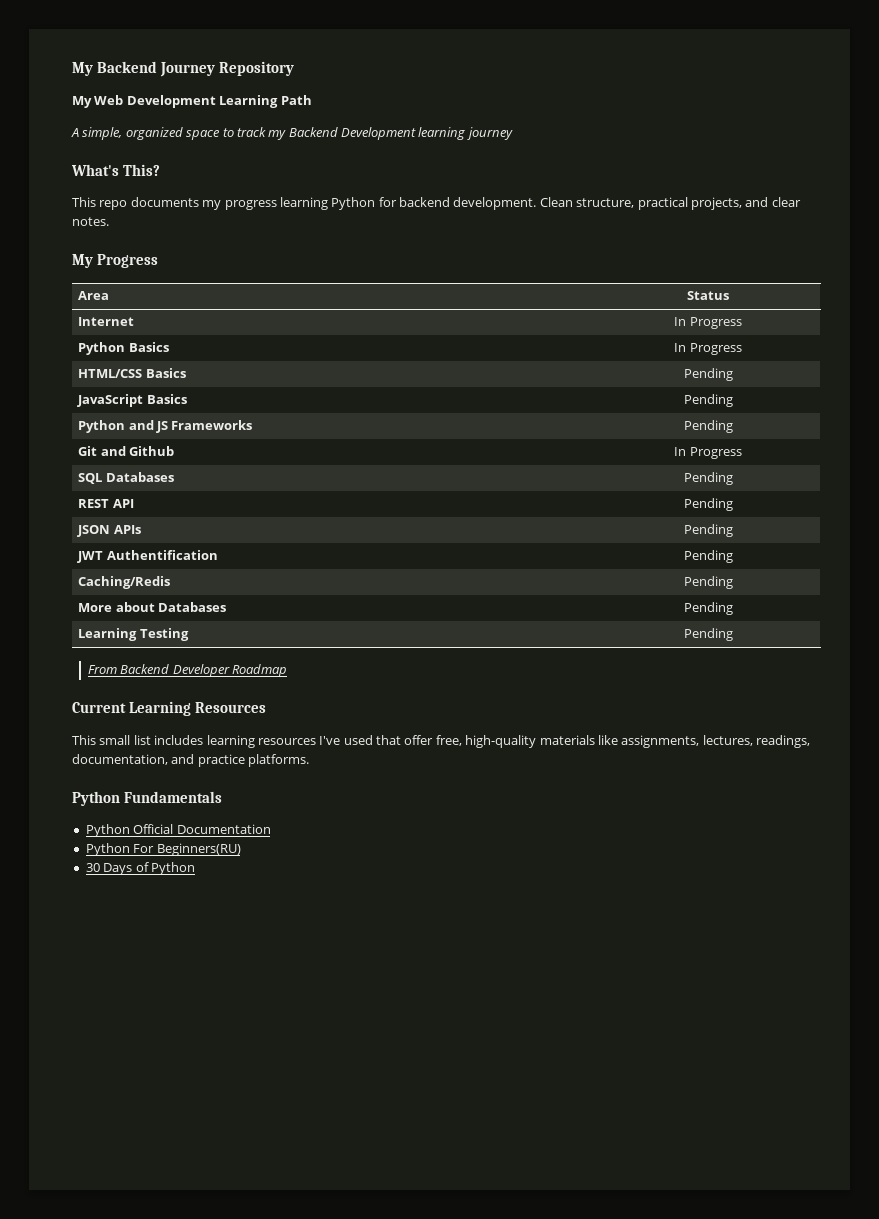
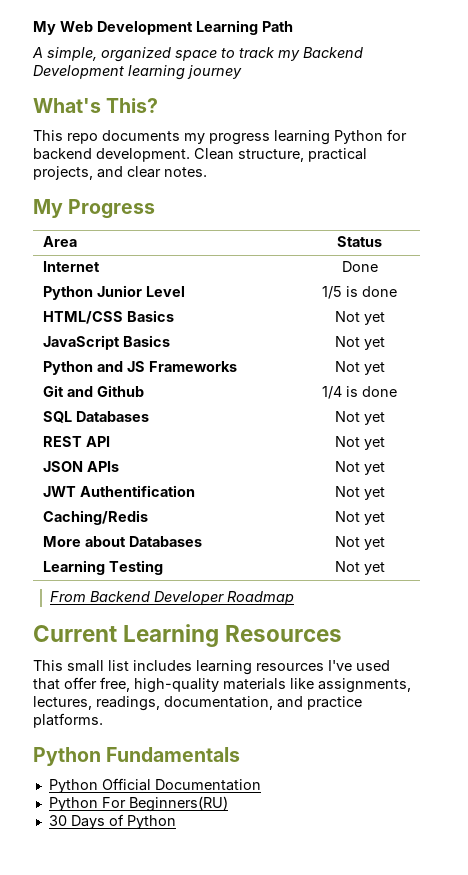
- My Backend Journey Repository
- Internet | In Progress
- Python Basics | In Progress
+ Internet | Done
+ Python Junior Level | 1/5 is done
- HTML/CSS Basics | Pending
+ HTML/CSS Basics | Not yet
- JavaScript Basics | Pending
+ JavaScript Basics | Not yet
- Python and JS Frameworks | Pending
+ Python and JS Frameworks | Not yet
- Git and Github | In Progress
+ Git and Github | 1/4 is done
- SQL Databases | Pending
+ SQL Databases | Not yet
- REST API | Pending
+ REST API | Not yet
- JSON APIs | Pending
+ JSON APIs | Not yet
- JWT Authentification | Pending
+ JWT Authentification | Not yet
- Caching/Redis | Pending
+ Caching/Redis | Not yet
- More about Databases | Pending
+ More about Databases | Not yet
- Learning Testing | Pending
+ Learning Testing | Not yet

